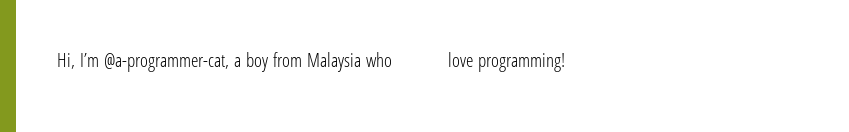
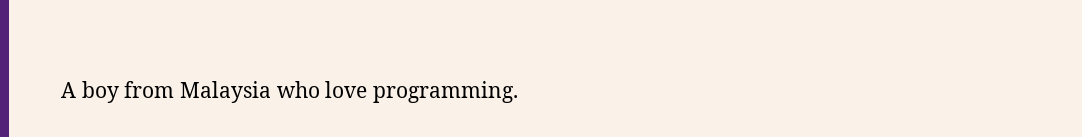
- Hi, I’m @a-programmer-cat, a boy from Malaysia who love programming!
+ A boy from Malaysia who love programming.

